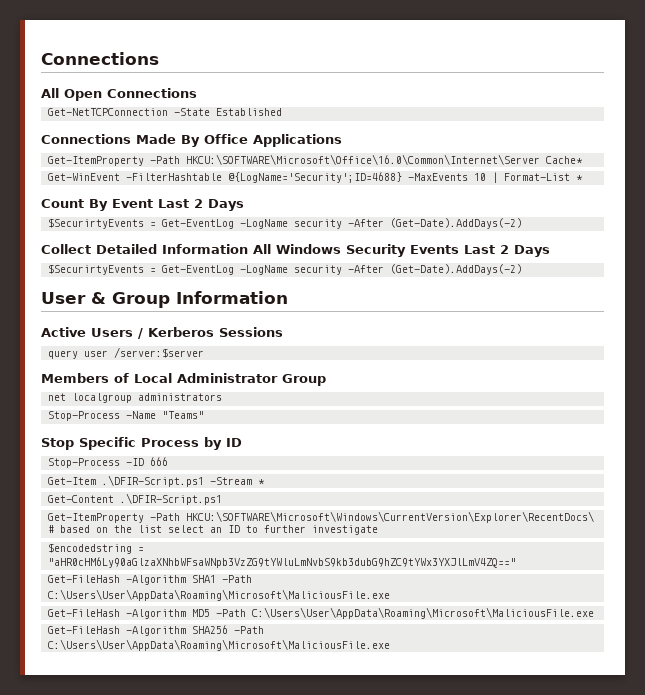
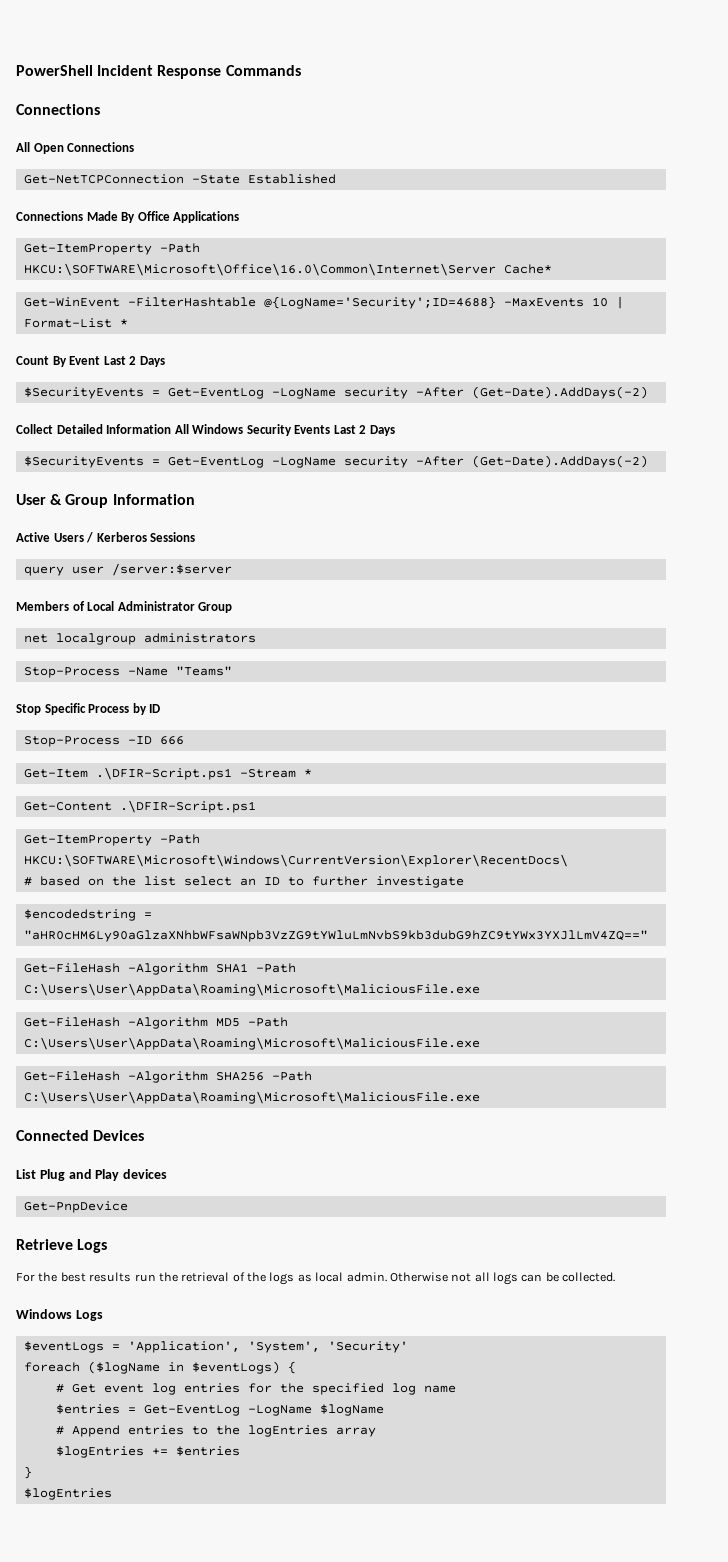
+ PowerShell Incident Response Commands
  Count By Event Last 2 Days
- $SecurirtyEvents = Get-EventLog -LogName security -After (Get-Date).AddDays(-2)
+ $SecurityEvents = Get-EventLog -LogName security -After (Get-Date).AddDays(-2)
  Collect Detailed Information All Windows Security Events Last 2 Days
- $SecurirtyEvents = Get-EventLog -LogName security -After (Get-Date).AddDays(-2)
+ $SecurityEvents = Get-EventLog -LogName security -After (Get-Date).AddDays(-2)
+ Connected Devices
+ List Plug and Play devices
+ Get-PnpDevice
+ Retrieve Logs
+ For the best results run the retrieval of the logs as local admin. Otherwise not all logs can be collected.
+ Windows Logs
+ $eventLogs = 'Application', 'System', 'Security'
+ foreach ($logName in $eventLogs) {
+ # Get event log entries for the specified log name
+ $entries = Get-EventLog -LogName $logName
+ # Append entries to the logEntries array
+ $logEntries += $entries
+ }
+ $logEntries

